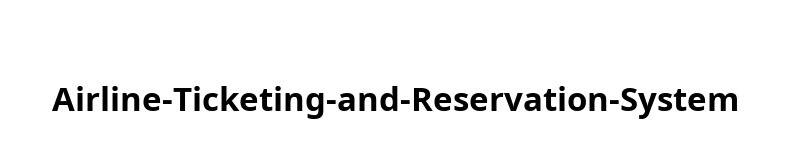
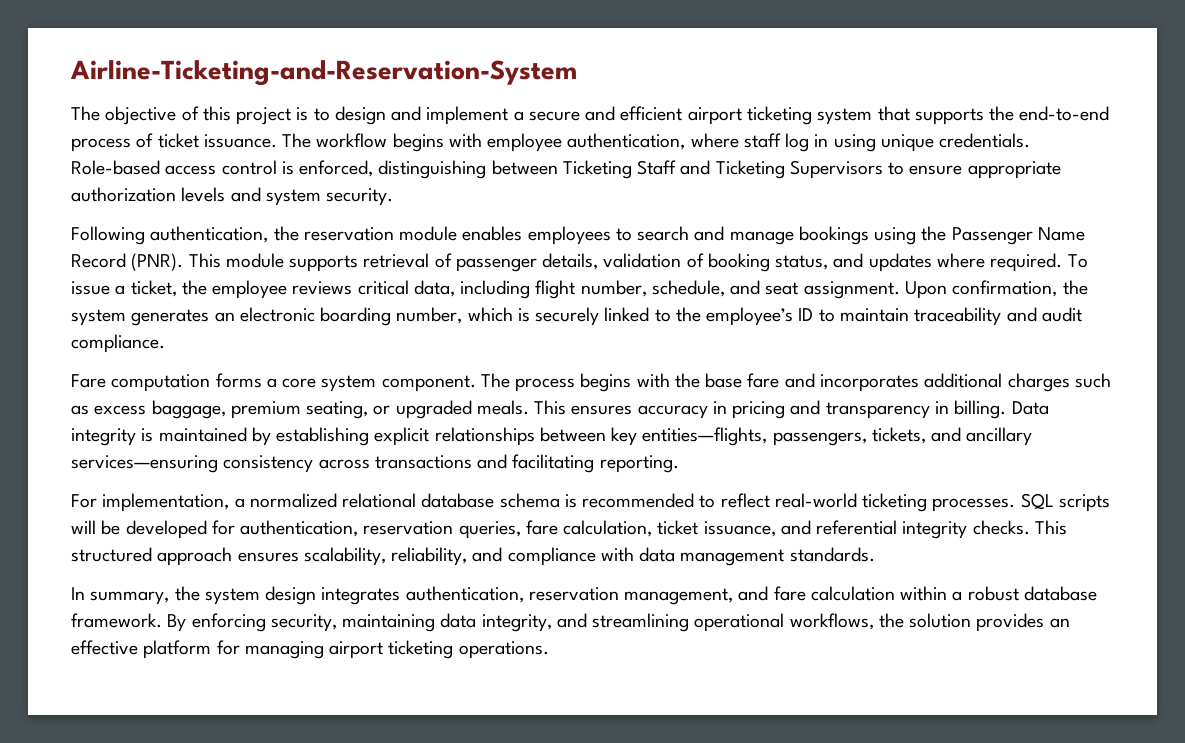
+ The objective of this project is to design and implement a secure and efficient airport ticketing system that supports the end-to-end process of ticket issuance. The workflow begins with employee authentication, where staff log in using unique credentials. Role-based access control is enforced, distinguishing between Ticketing Staff and Ticketing Supervisors to ensure appropriate authorization levels and system security.
+ Following authentication, the reservation module enables employees to search and manage bookings using the Passenger Name Record (PNR). This module supports retrieval of passenger details, validation of booking status, and updates where required. To issue a ticket, the employee reviews critical data, including flight number, schedule, and seat assignment. Upon confirmation, the system generates an electronic boarding number, which is securely linked to the employee’s ID to maintain traceability and audit compliance.
+ Fare computation forms a core system component. The process begins with the base fare and incorporates additional charges such as excess baggage, premium seating, or upgraded meals. This ensures accuracy in pricing and transparency in billing. Data integrity is maintained by establishing explicit relationships between key entities—flights, passengers, tickets, and ancillary services—ensuring consistency across transactions and facilitating reporting.
+ For implementation, a normalized relational database schema is recommended to reflect real-world ticketing processes. SQL scripts will be developed for authentication, reservation queries, fare calculation, ticket issuance, and referential integrity checks. This structured approach ensures scalability, reliability, and compliance with data management standards.
+ In summary, the system design integrates authentication, reservation management, and fare calculation within a robust database framework. By enforcing security, maintaining data integrity, and streamlining operational workflows, the solution provides an effective platform for managing airport ticketing operations.

